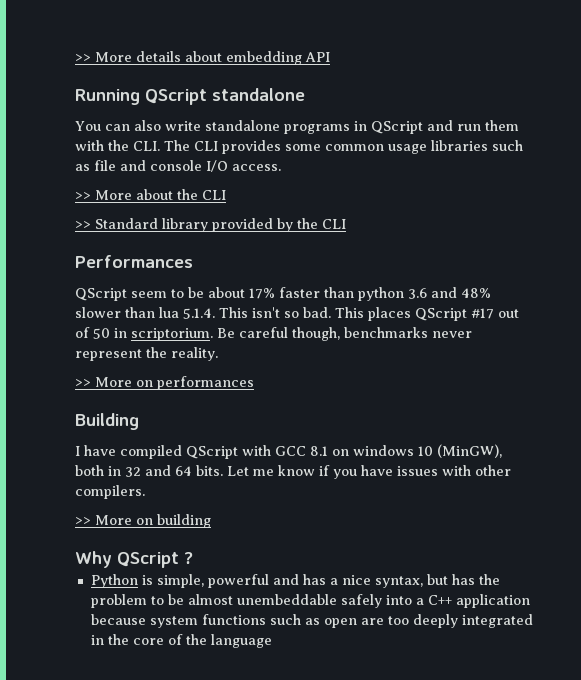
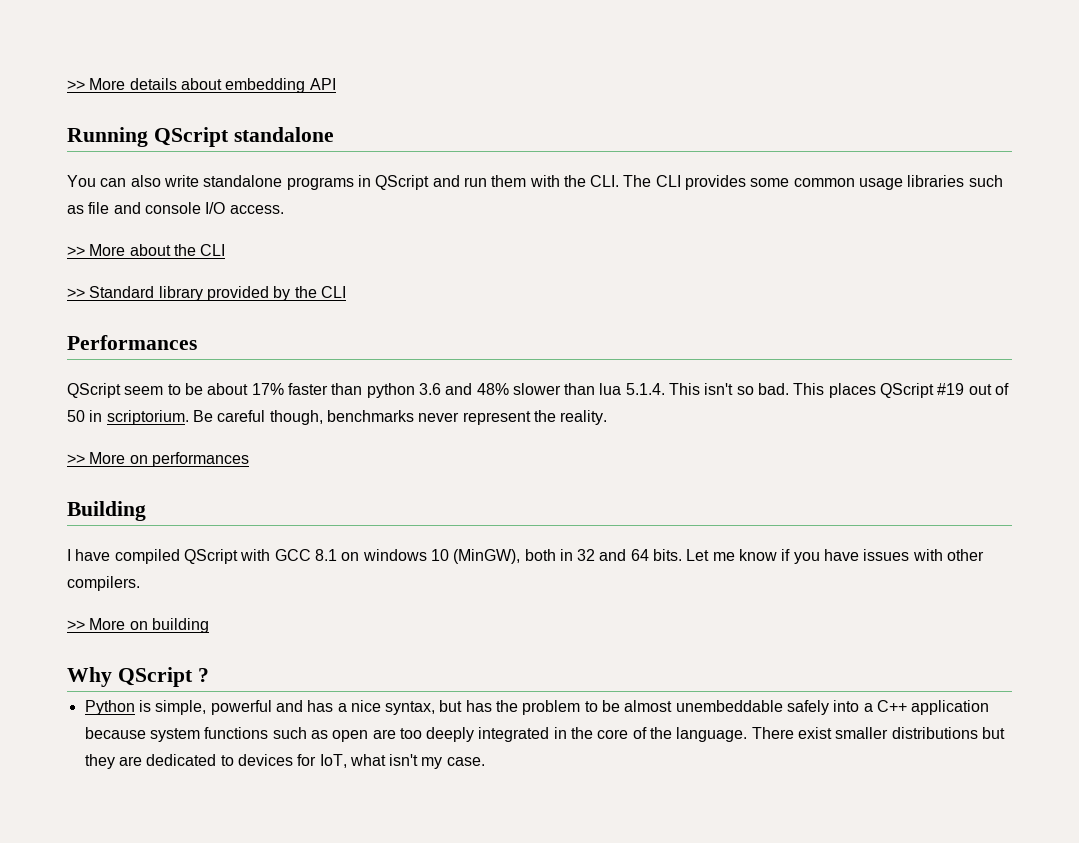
- This places QScript #17 out of 50 in scriptorium.
+ This places QScript #19 out of 50 in scriptorium.
- Python is simple, powerful and has a nice syntax, but has the problem to be almost unembeddable safely into a C++ application because system functions such as open are too deeply integrated in the core of the language
+ Python is simple, powerful and has a nice syntax, but has the problem to be almost unembeddable safely into a C++ application because system functions such as open are too deeply integrated in the core of the language. There exist smaller distributions but they are dedicated to devices for IoT, what isn't my case.

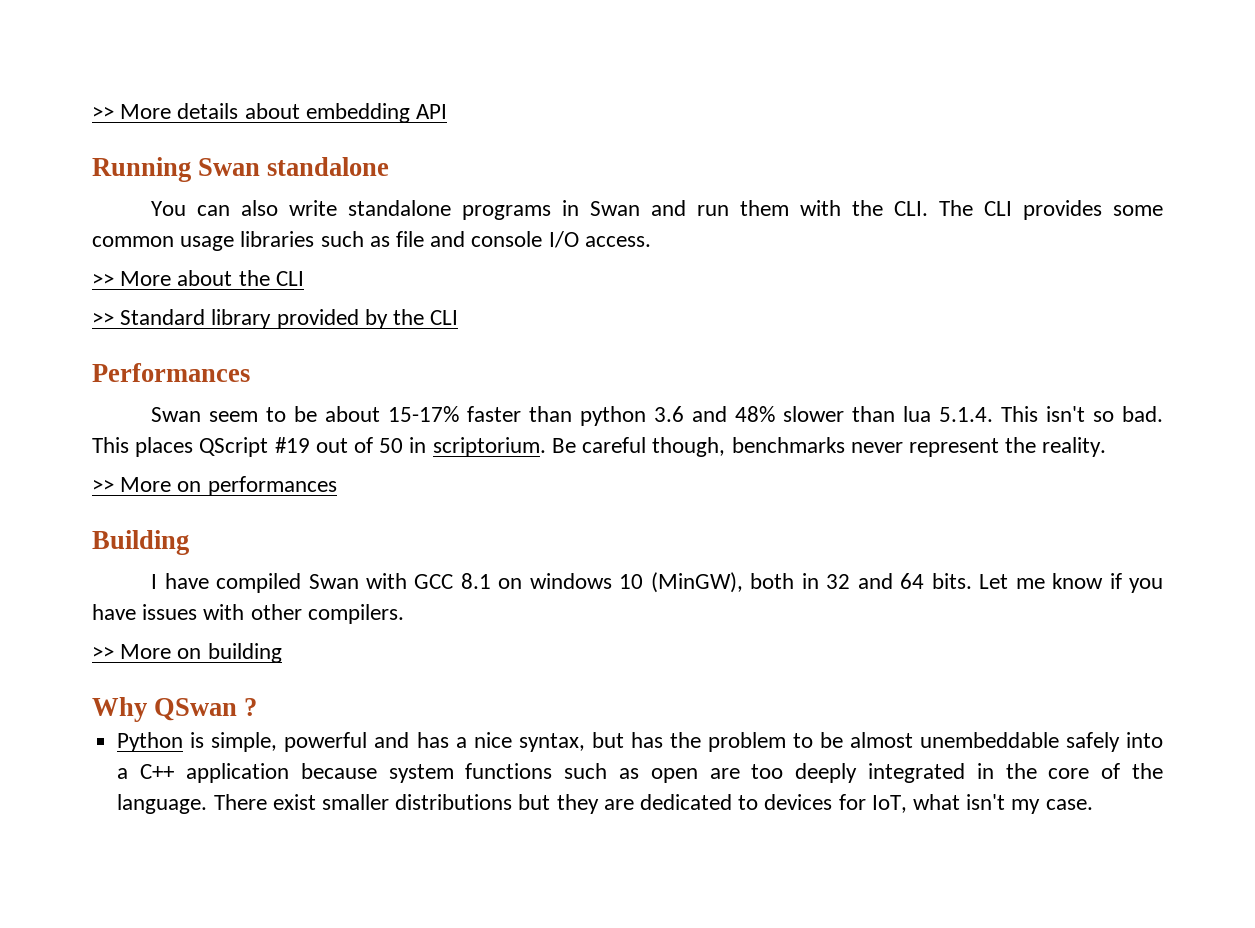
- Running QScript standalone
+ Running Swan standalone
- You can also write standalone programs in QScript and run them with the CLI. The CLI provides some common usage libraries such as file and console I/O access.
+ You can also write standalone programs in Swan and run them with the CLI. The CLI provides some common usage libraries such as file and console I/O access.
- QScript seem to be about 17% faster than python 3.6 and 48% slower than lua 5.1.4. This isn't so bad.
+ Swan seem to be about 15-17% faster than python 3.6 and 48% slower than lua 5.1.4. This isn't so bad.
- I have compiled QScript with GCC 8.1 on windows 10 (MinGW), both in 32 and 64 bits.
+ I have compiled Swan with GCC 8.1 on windows 10 (MinGW), both in 32 and 64 bits.
- Why QScript ?
+ Why QSwan ?

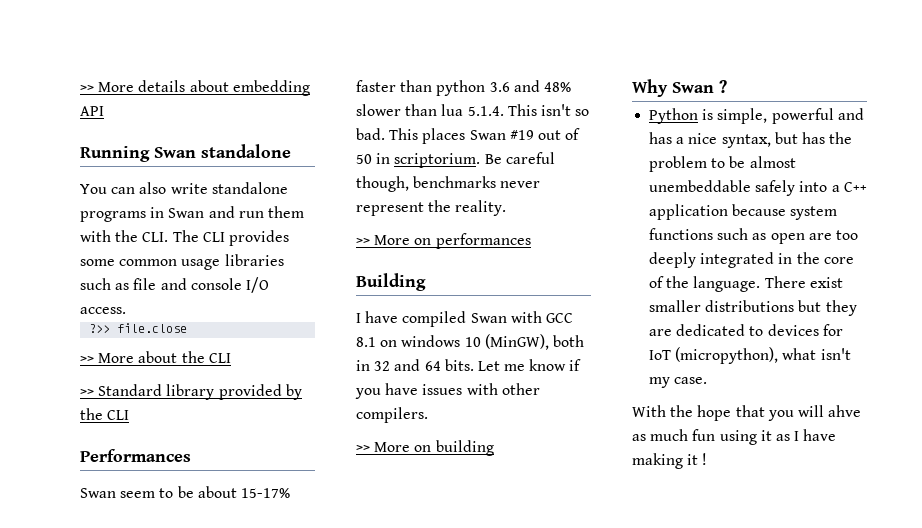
+ ?>> file.close
- This places QScript #19 out of 50 in scriptorium.
+ This places Swan #19 out of 50 in scriptorium.
- Why QSwan ?
+ Why Swan ?
- There exist smaller distributions but they are dedicated to devices for IoT, what isn't my case.
+ There exist smaller distributions but they are dedicated to devices for IoT (micropython), what isn't my case.
+ With the hope that you will ahve as much fun using it as I have making it !

